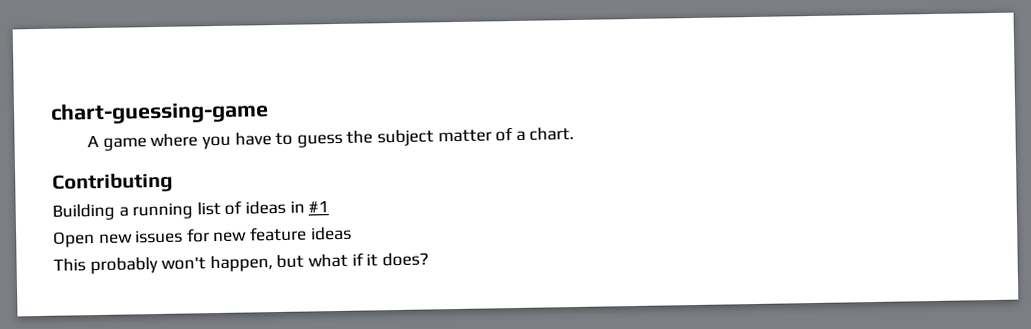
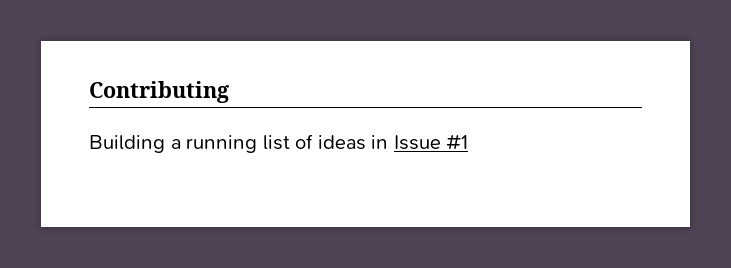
- chart-guessing-game
- A game where you have to guess the subject matter of a chart.
- Building a running list of ideas in #1
+ Building a running list of ideas in Issue #1
- Open new issues for new feature ideas
- This probably won't happen, but what if it does?

